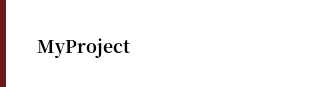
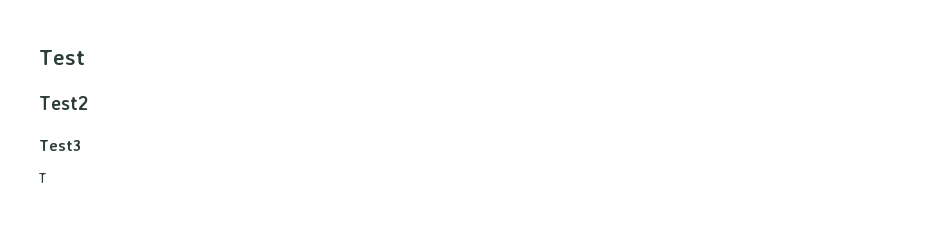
- MyProject
+ Test
+ Test2
+ Test3
+ T

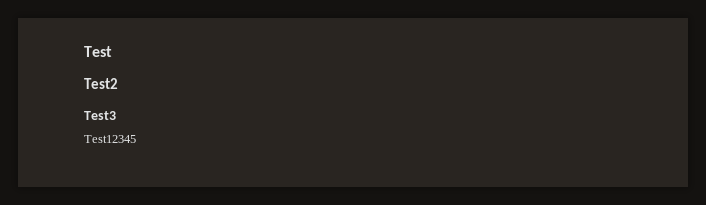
- T
+ Test12345

